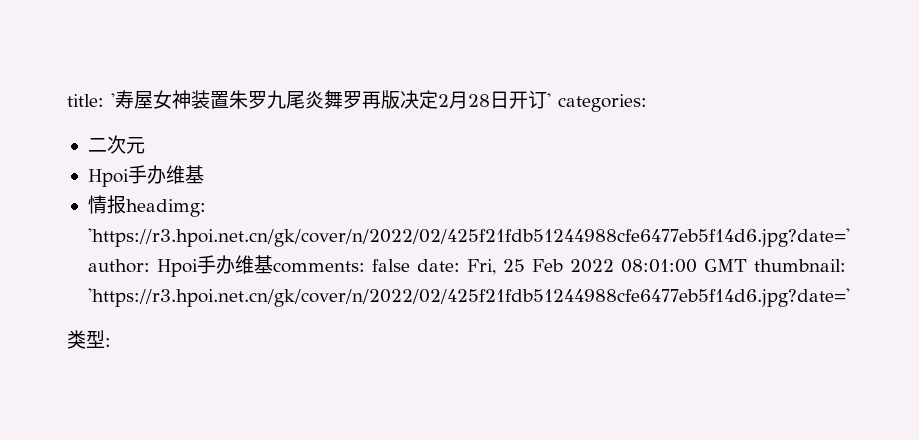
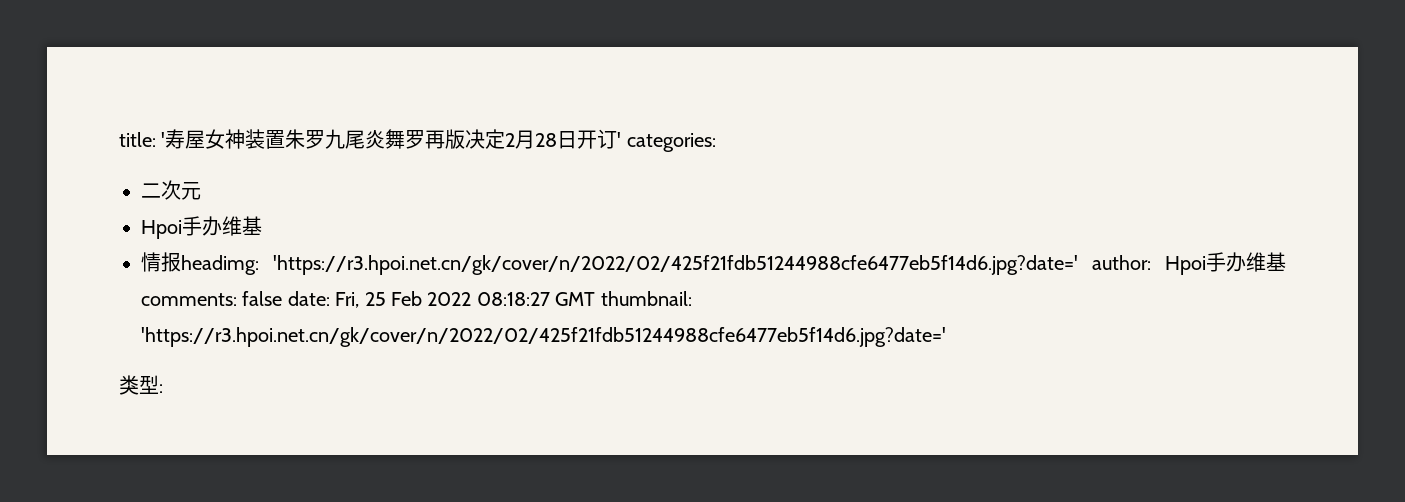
- 情报headimg: 'https://r3.hpoi.net.cn/gk/cover/n/2022/02/425f21fdb51244988cfe6477eb5f14d6.jpg?date=' author: Hpoi手办维基comments: false date: Fri, 25 Feb 2022 08:01:00 GMT thumbnail: 'https://r3.hpoi.net.cn/gk/cover/n/2022/02/425f21fdb51244988cfe6477eb5f14d6.jpg?date='
+ 情报headimg: 'https://r3.hpoi.net.cn/gk/cover/n/2022/02/425f21fdb51244988cfe6477eb5f14d6.jpg?date=' author: Hpoi手办维基comments: false date: Fri, 25 Feb 2022 08:18:27 GMT thumbnail: 'https://r3.hpoi.net.cn/gk/cover/n/2022/02/425f21fdb51244988cfe6477eb5f14d6.jpg?date='

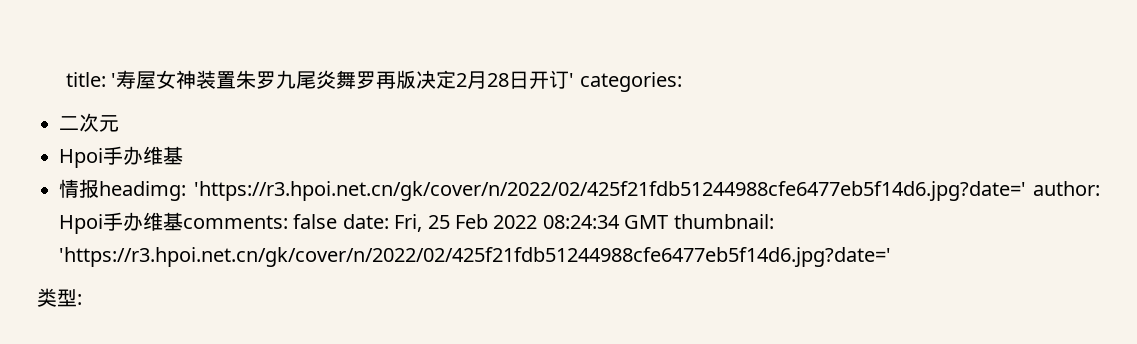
- 情报headimg: 'https://r3.hpoi.net.cn/gk/cover/n/2022/02/425f21fdb51244988cfe6477eb5f14d6.jpg?date=' author: Hpoi手办维基comments: false date: Fri, 25 Feb 2022 08:18:27 GMT thumbnail: 'https://r3.hpoi.net.cn/gk/cover/n/2022/02/425f21fdb51244988cfe6477eb5f14d6.jpg?date='
+ 情报headimg: 'https://r3.hpoi.net.cn/gk/cover/n/2022/02/425f21fdb51244988cfe6477eb5f14d6.jpg?date=' author: Hpoi手办维基comments: false date: Fri, 25 Feb 2022 08:24:34 GMT thumbnail: 'https://r3.hpoi.net.cn/gk/cover/n/2022/02/425f21fdb51244988cfe6477eb5f14d6.jpg?date='

